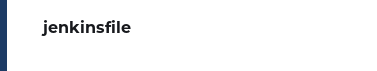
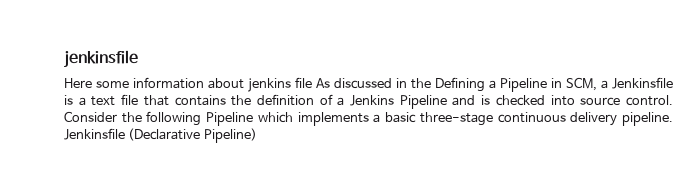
+ Here some information about jenkins file As discussed in the Defining a Pipeline in SCM, a Jenkinsfile is a text file that contains the definition of a Jenkins Pipeline and is checked into source control. Consider the following Pipeline which implements a basic three-stage continuous delivery pipeline. Jenkinsfile (Declarative Pipeline)

